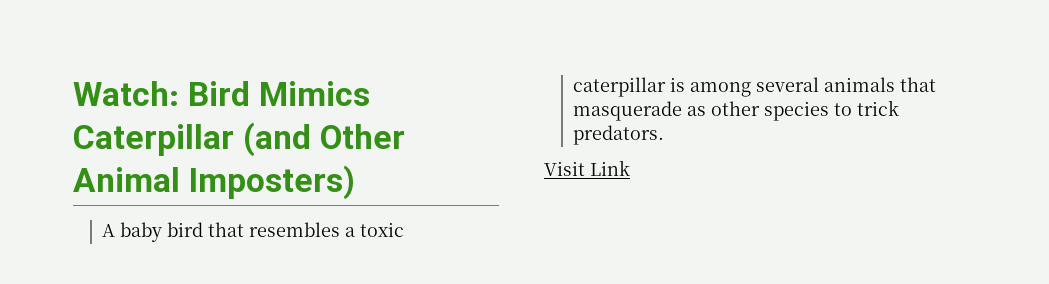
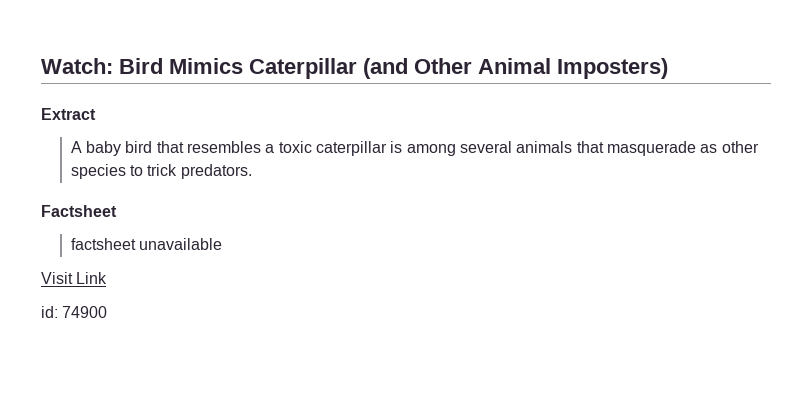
+ Extract
+ Factsheet
+ factsheet unavailable
+ id: 74900

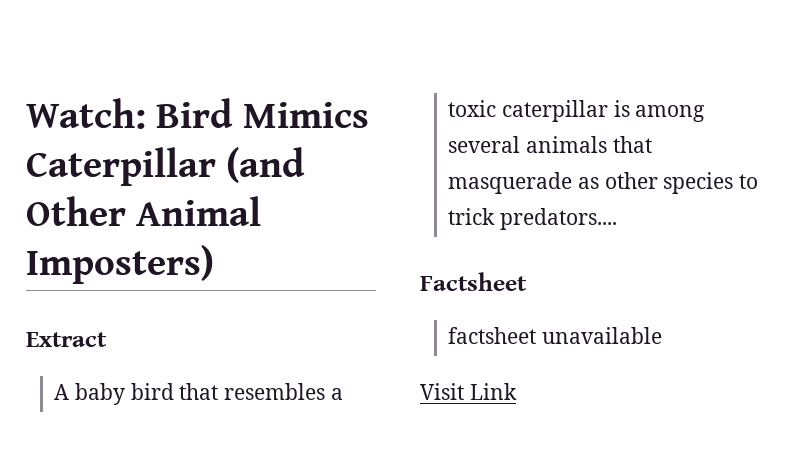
- A baby bird that resembles a toxic caterpillar is among several animals that masquerade as other species to trick predators.
+ A baby bird that resembles a toxic caterpillar is among several animals that masquerade as other species to trick predators....
- id: 74900

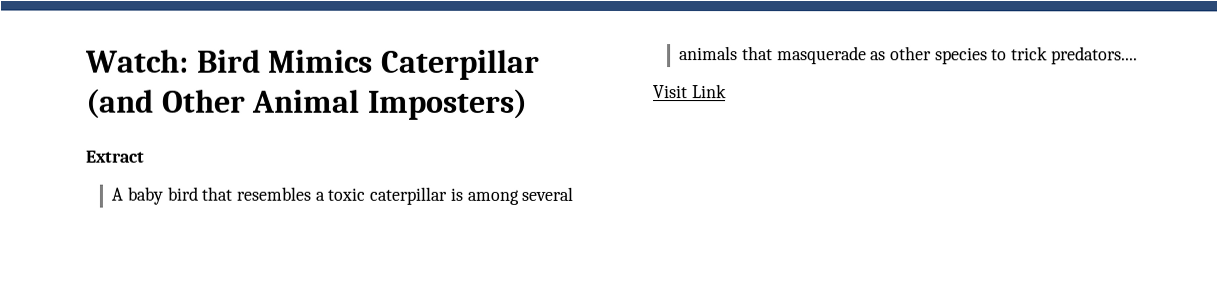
- Factsheet
- factsheet unavailable

